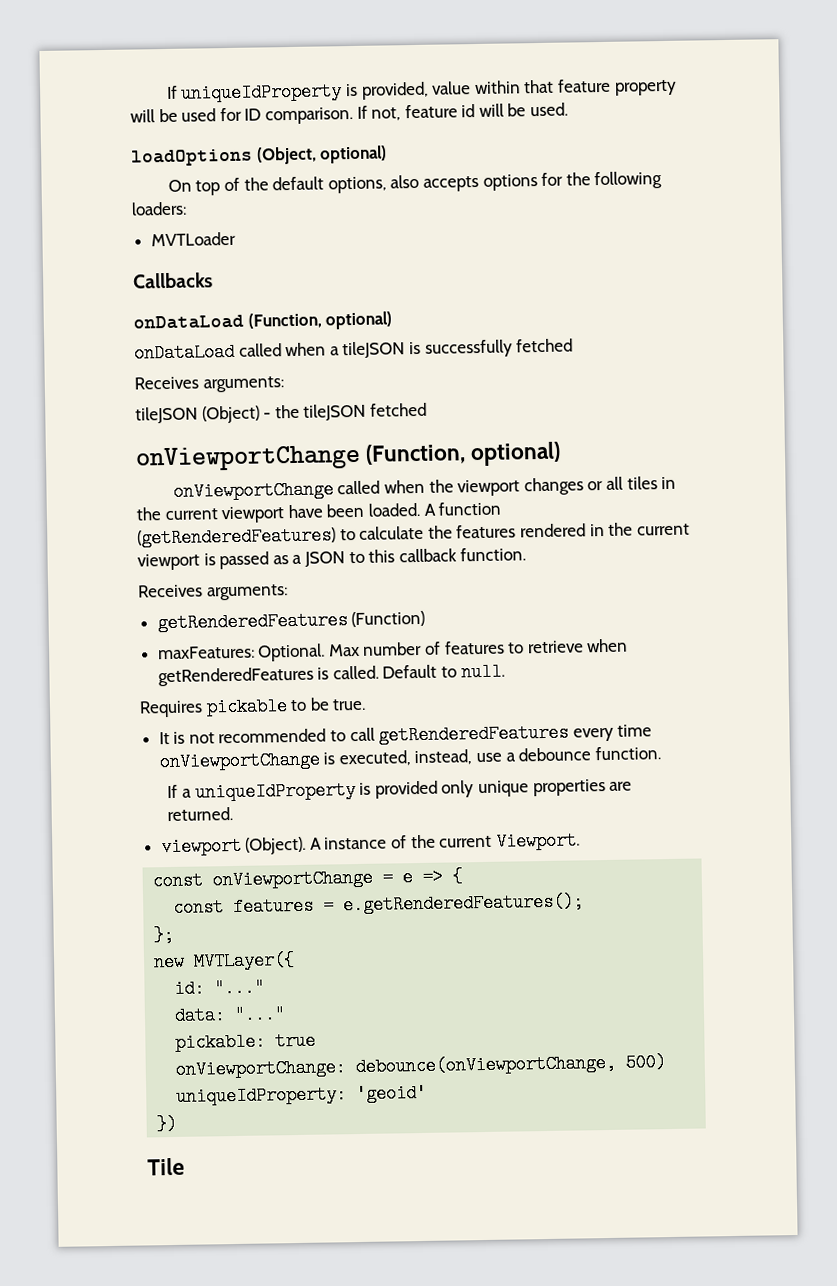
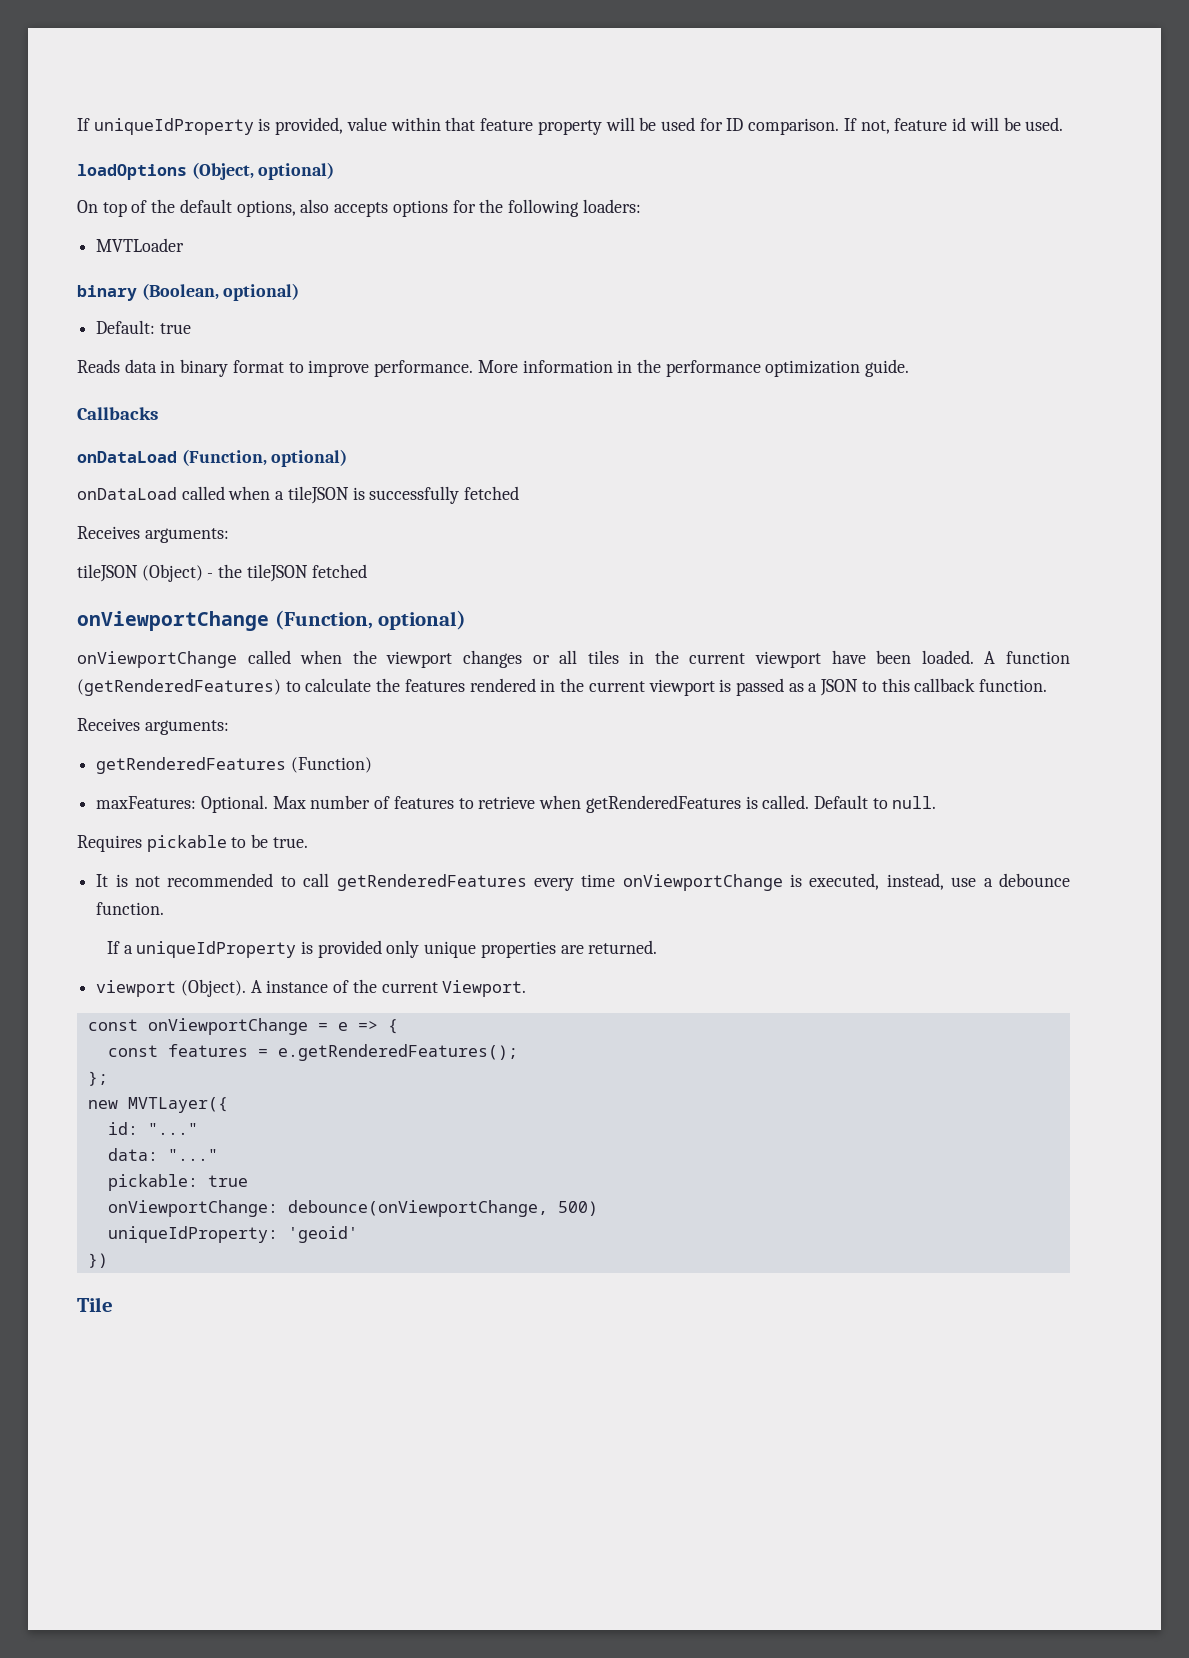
+ binary (Boolean, optional)
+ Default: true
+ Reads data in binary format to improve performance. More information in the performance optimization guide.

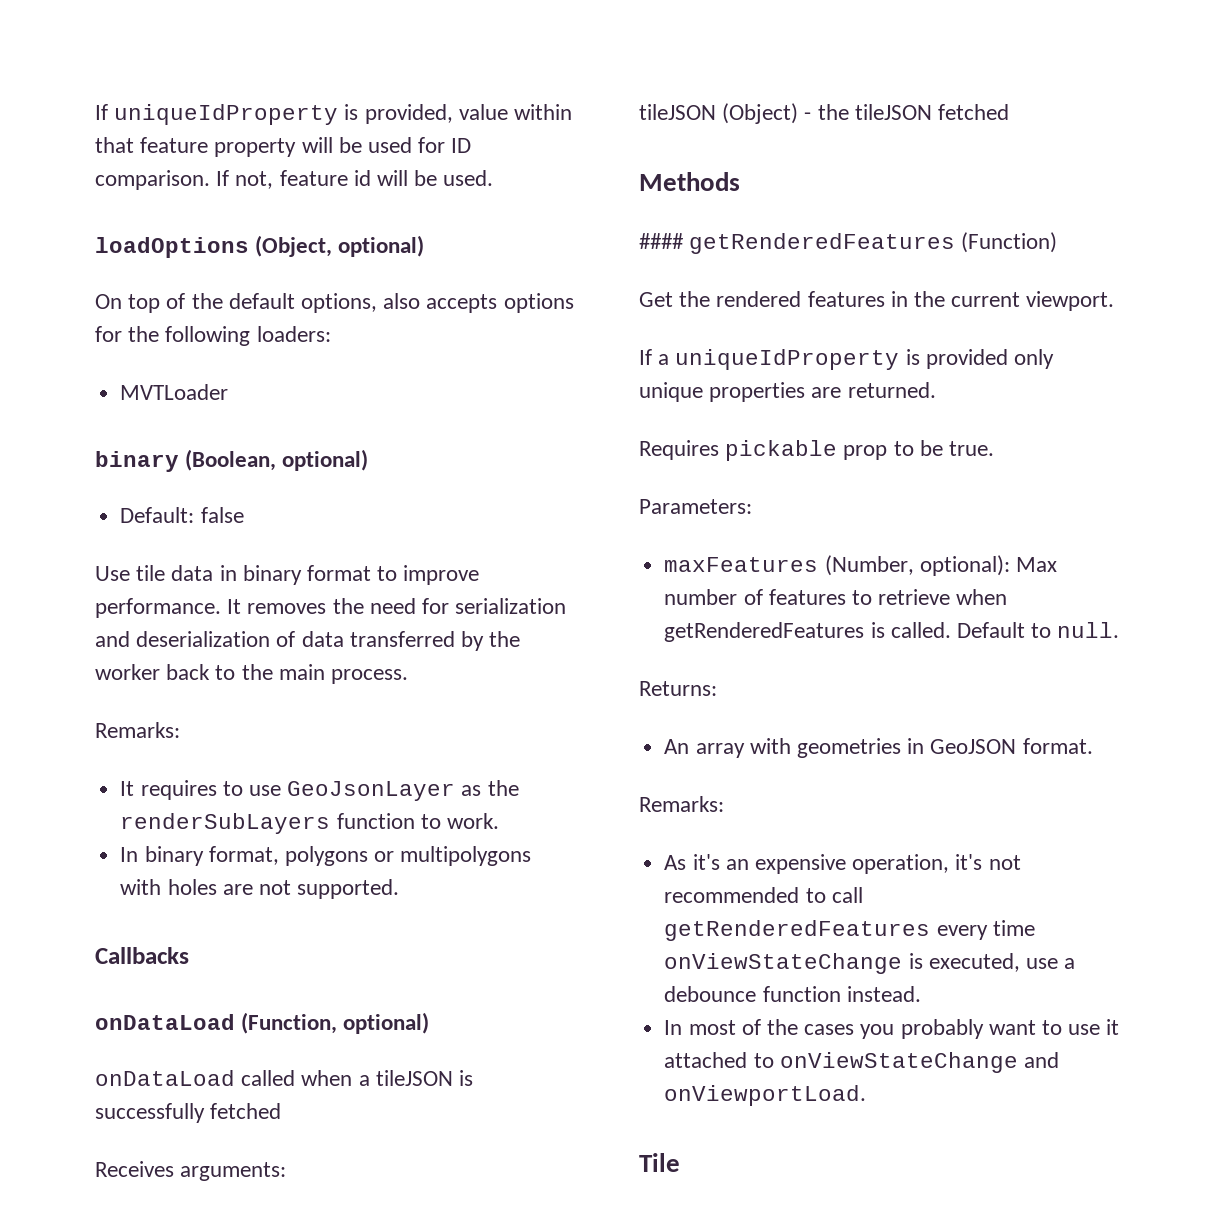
- Default: true
- Reads data in binary format to improve performance.
+ Default: false
+ Use tile data in binary format to improve performance.
- More information in the performance optimization guide.
+ It removes the need for serialization and deserialization of data transferred by the worker back to the main process.
+ Remarks:
+ It requires to use GeoJsonLayer as the renderSubLayers function to work.
+ In binary format, polygons or multipolygons with holes are not supported.
- onViewportChange (Function, optional)
- onViewportChange called when the viewport changes or all tiles in the current viewport have been loaded. A function (getRenderedFeatures) to calculate the features rendered in the current viewport is passed as a JSON to this callback function.
- Receives arguments:
- getRenderedFeatures (Function)
- maxFeatures: Optional. Max number of features to retrieve when getRenderedFeatures is called.
+ Methods
+ #### getRenderedFeatures (Function)
+ Get the rendered features in the current viewport.
+ If a uniqueIdProperty is provided only unique properties are returned.
+ Requires pickable prop to be true.
+ Parameters:
+ maxFeatures (Number, optional): Max number of features to retrieve when getRenderedFeatures is called.
- Requires pickable to be true.
- It is not recommended to call getRenderedFeatures every time onViewportChange is executed, instead, use a debounce function.
- If a uniqueIdProperty is provided only unique properties are returned.
- viewport (Object). A instance of the current Viewport.
- const onViewportChange = e => {
- const features = e.getRenderedFeatures();
- };
- new MVTLayer({
- id: "..."
- data: "..."
- pickable: true
- onViewportChange: debounce(onViewportChange, 500)
- uniqueIdProperty: 'geoid'
- })
+ Returns:
+ An array with geometries in GeoJSON format.
+ Remarks:
+ As it's an expensive operation, it's not recommended to call getRenderedFeatures every time onViewStateChange is executed, use a debounce function instead.
+ In most of the cases you probably want to use it attached to onViewStateChange and onViewportLoad.

